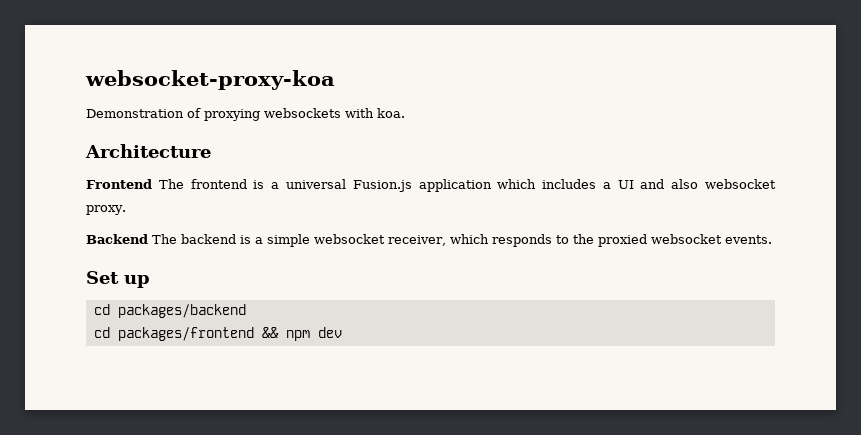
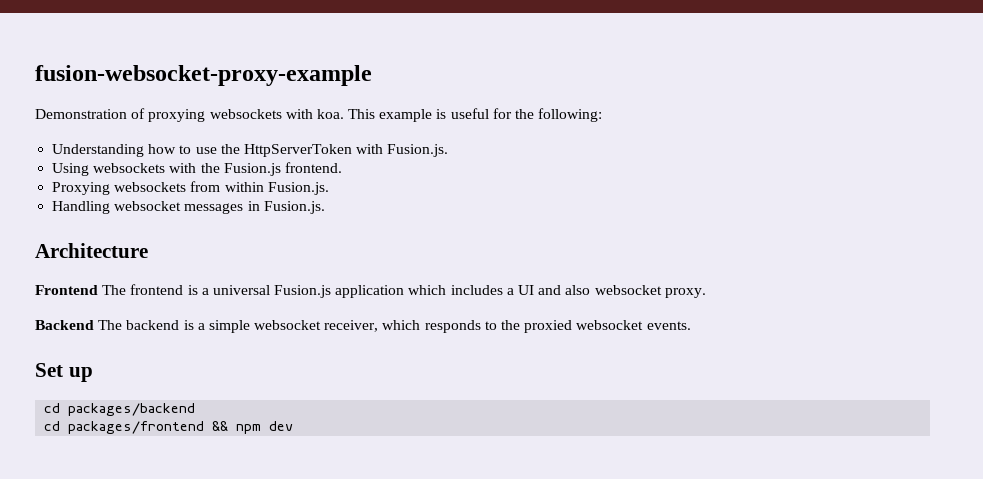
- websocket-proxy-koa
+ fusion-websocket-proxy-example
+ This example is useful for the following:
+ Understanding how to use the HttpServerToken with Fusion.js.
+ Using websockets with the Fusion.js frontend.
+ Proxying websockets from within Fusion.js.
+ Handling websocket messages in Fusion.js.

